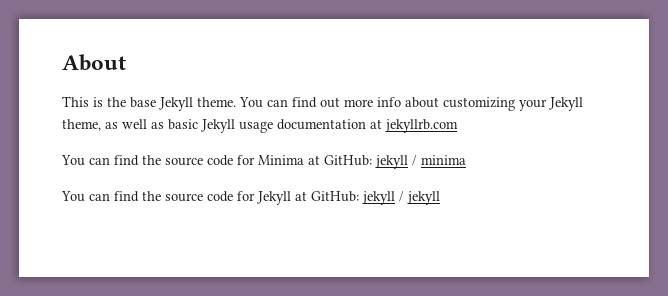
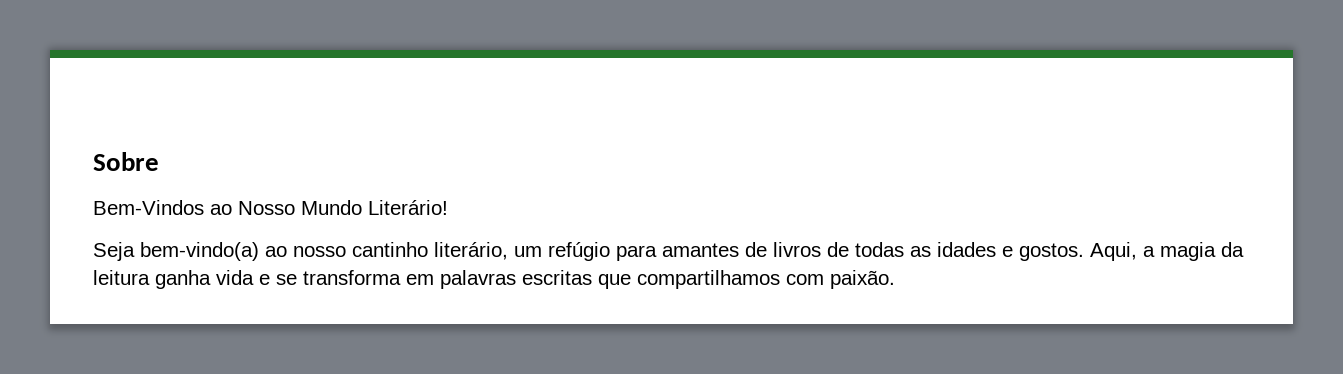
- About
- This is the base Jekyll theme. You can find out more info about customizing your Jekyll theme, as well as basic Jekyll usage documentation at jekyllrb.com
- You can find the source code for Minima at GitHub: jekyll / minima
- You can find the source code for Jekyll at GitHub: jekyll / jekyll
+ Sobre
+ Bem-Vindos ao Nosso Mundo Literário!
+ Seja bem-vindo(a) ao nosso cantinho literário, um refúgio para amantes de livros de todas as idades e gostos. Aqui, a magia da leitura ganha vida e se transforma em palavras escritas que compartilhamos com paixão.

